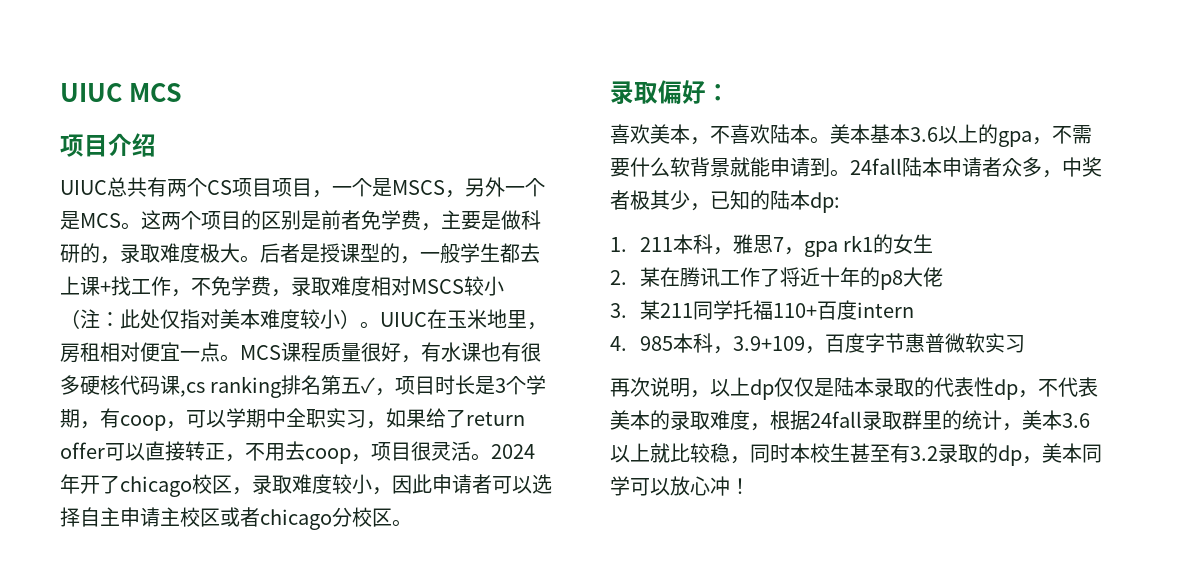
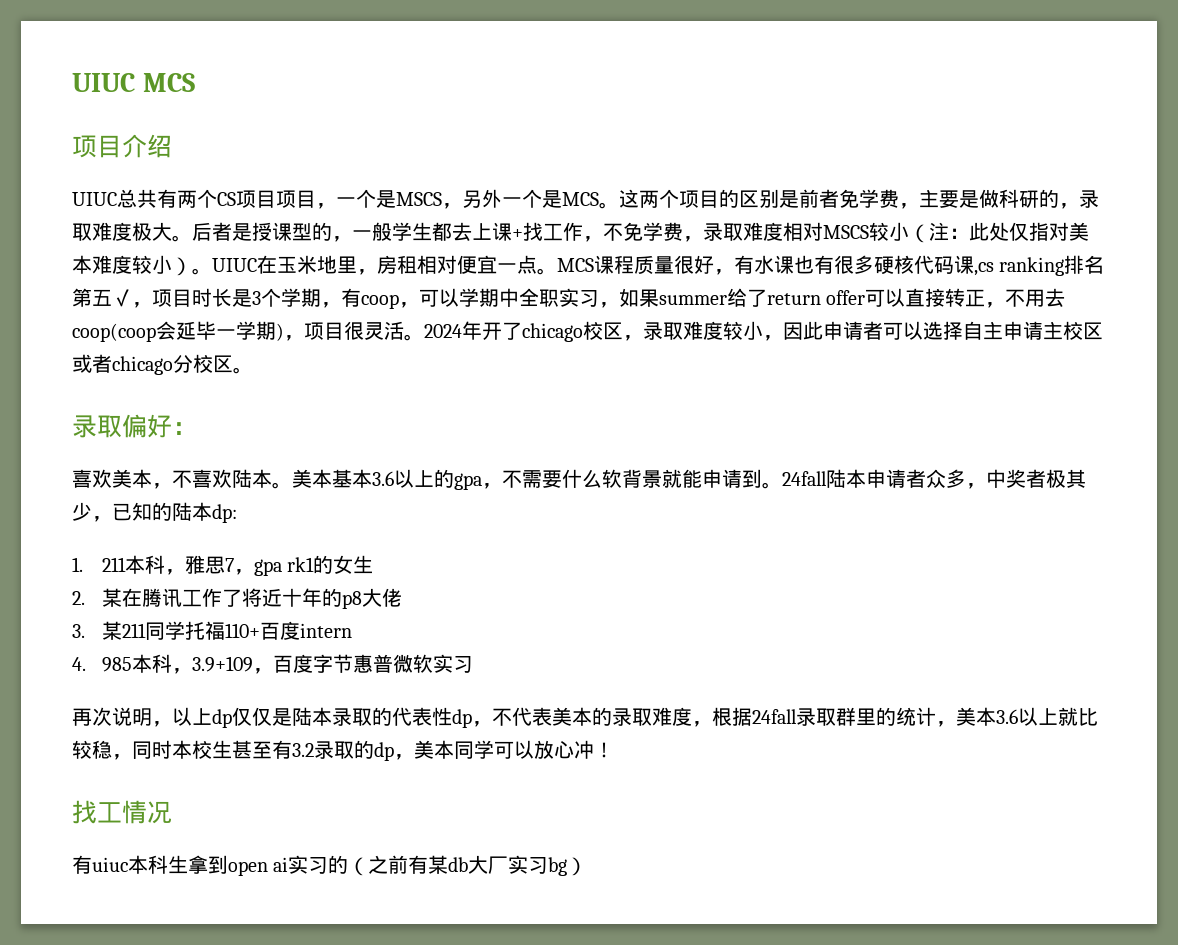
- MCS课程质量很好，有水课也有很多硬核代码课,cs ranking排名第五✓，项目时长是3个学期，有coop，可以学期中全职实习，如果给了return offer可以直接转正，不用去coop，项目很灵活。
+ MCS课程质量很好，有水课也有很多硬核代码课,cs ranking排名第五✓，项目时长是3个学期，有coop，可以学期中全职实习，如果summer给了return offer可以直接转正，不用去coop(coop会延毕一学期)，项目很灵活。
+ 找工情况
+ 有uiuc本科生拿到open ai实习的（之前有某db大厂实习bg）

